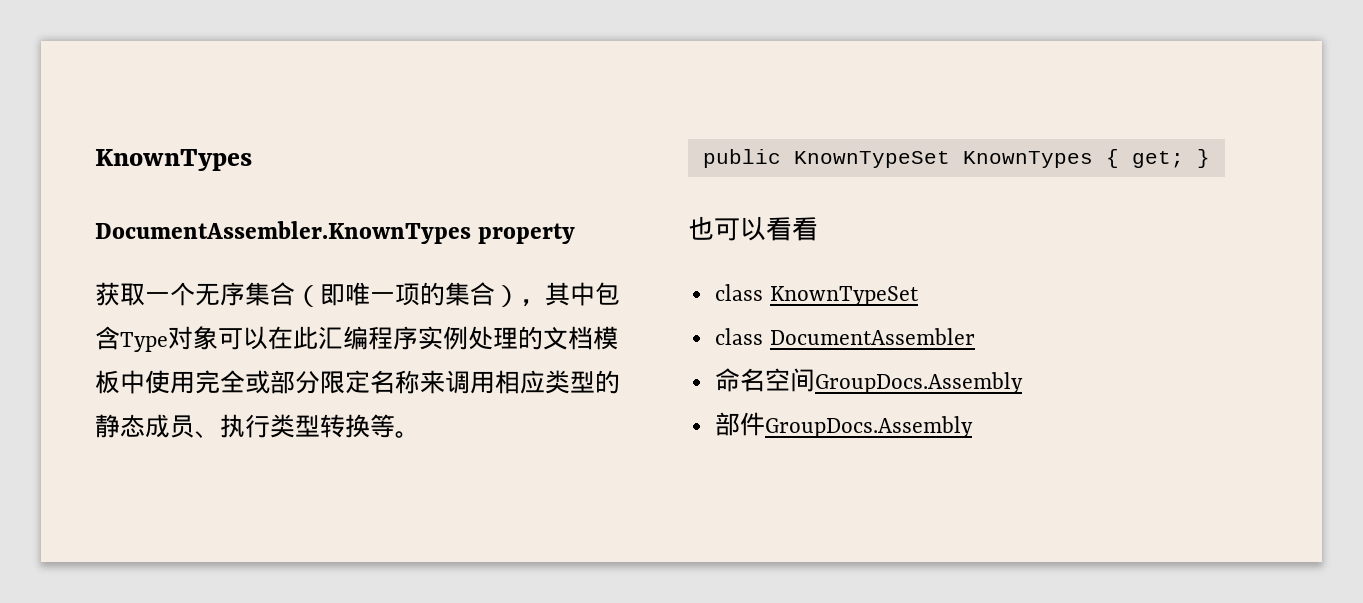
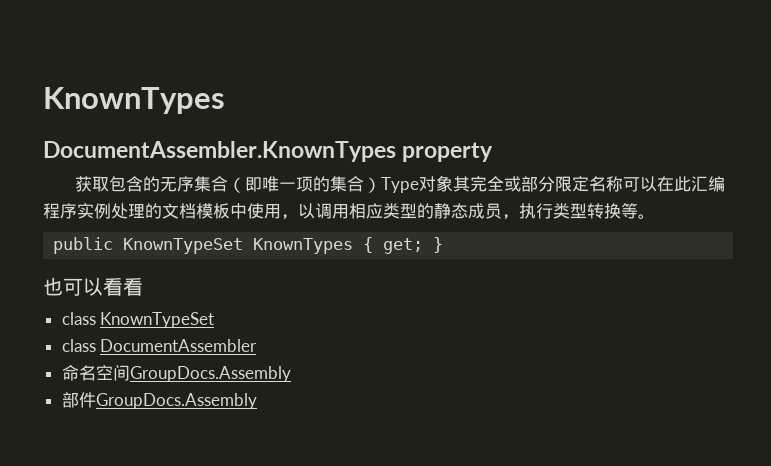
- 获取一个无序集合（即唯一项的集合），其中包含Type对象可以在此汇编程序实例处理的文档模板中使用完全或部分限定名称来调用相应类型的静态成员、执行类型转换等。
+ 获取包含的无序集合（即唯一项的集合）Type对象其完全或部分限定名称可以在此汇编程序实例处理的文档模板中使用，以调用相应类型的静态成员，执行类型转换等。

